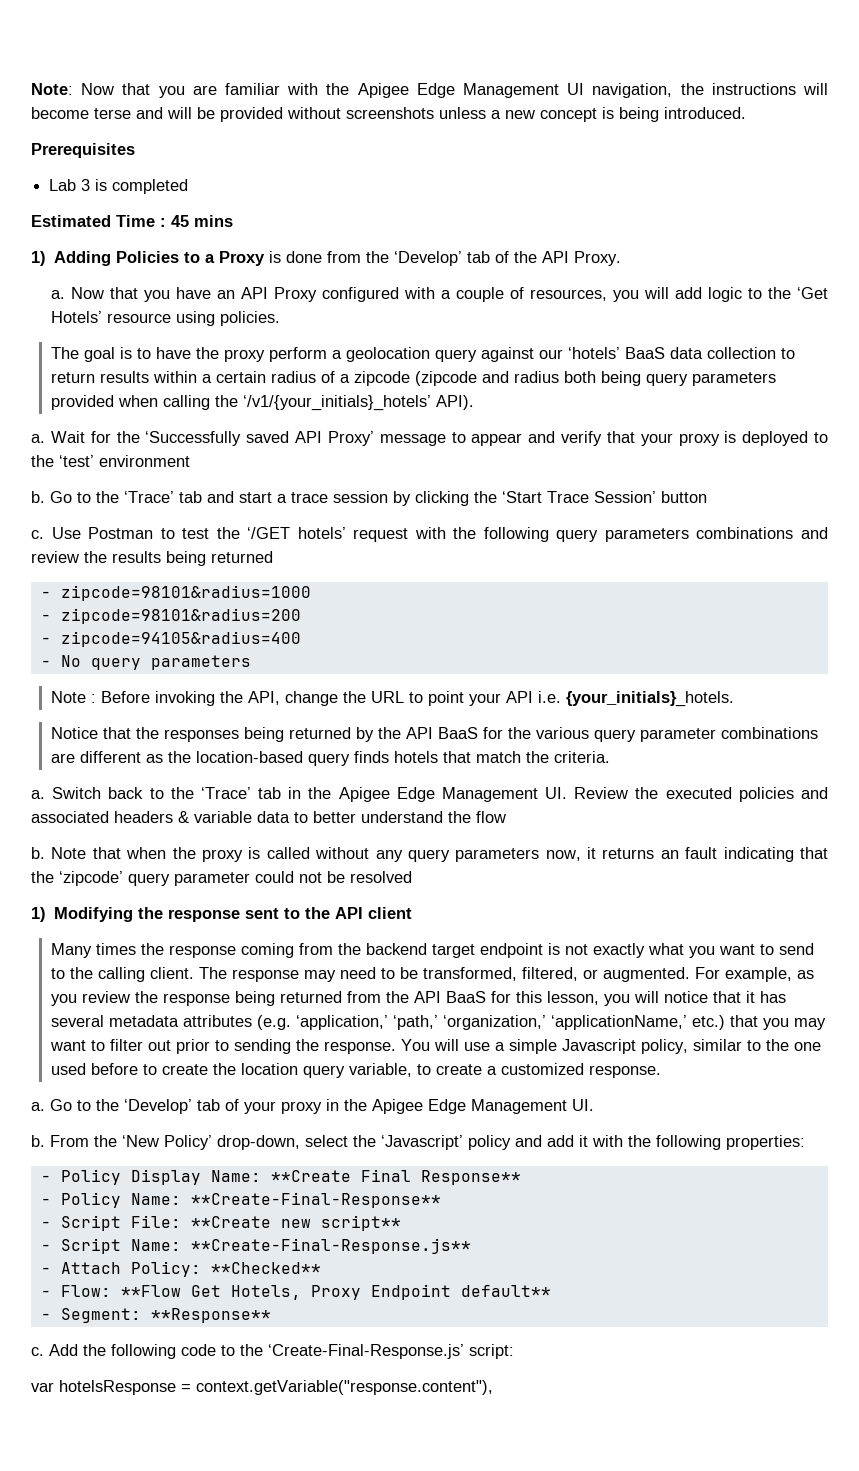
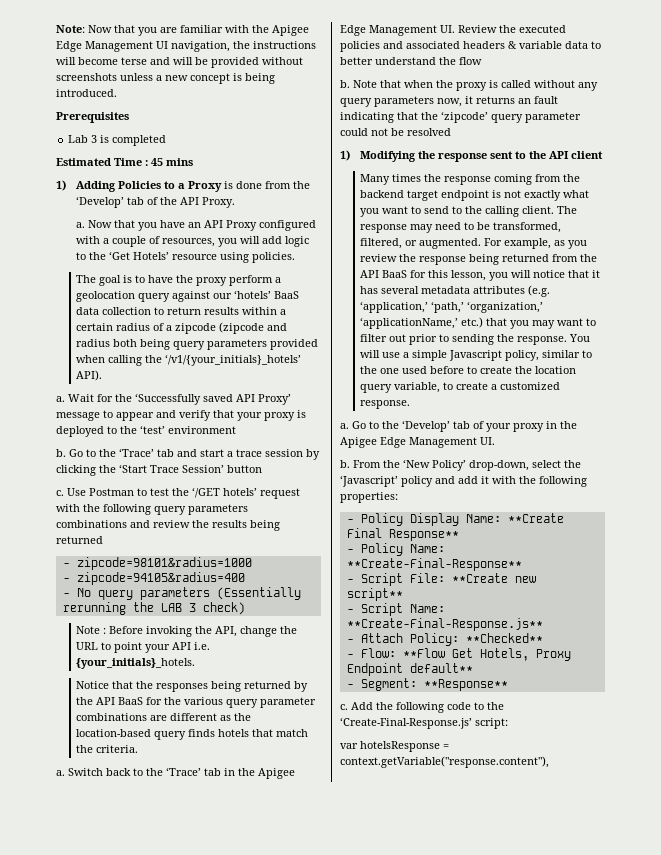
- - zipcode=98101&radius=200
- - No query parameters
+ - No query parameters (Essentially rerunning the LAB 3 check)

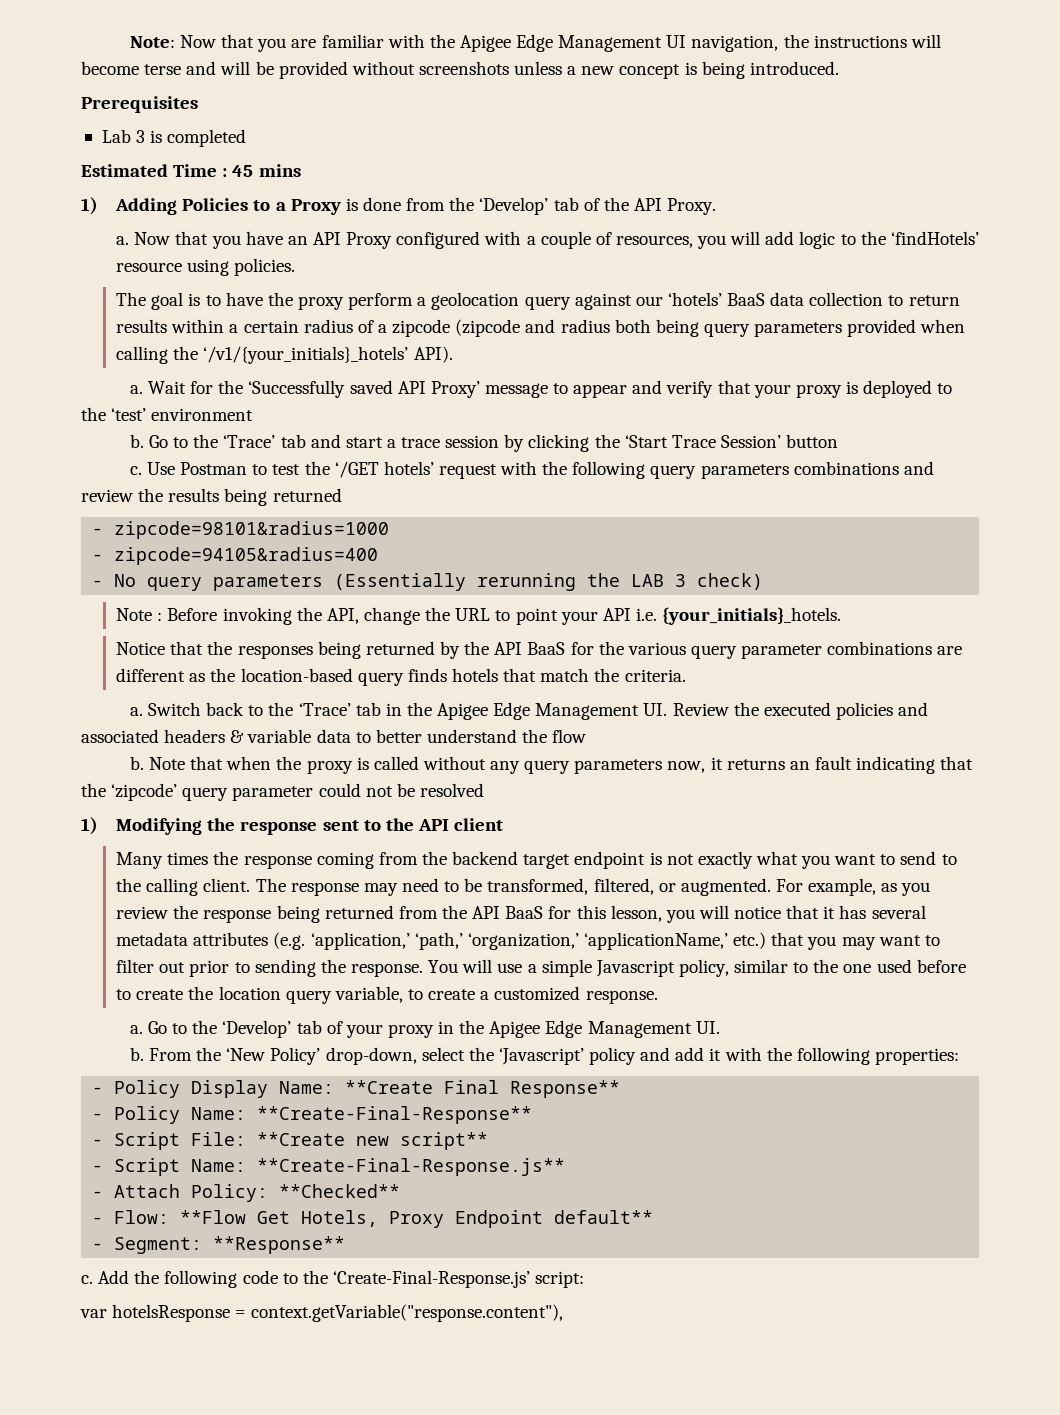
- Now that you have an API Proxy configured with a couple of resources, you will add logic to the ‘Get Hotels’ resource using policies.
+ Now that you have an API Proxy configured with a couple of resources, you will add logic to the ‘findHotels’ resource using policies.

